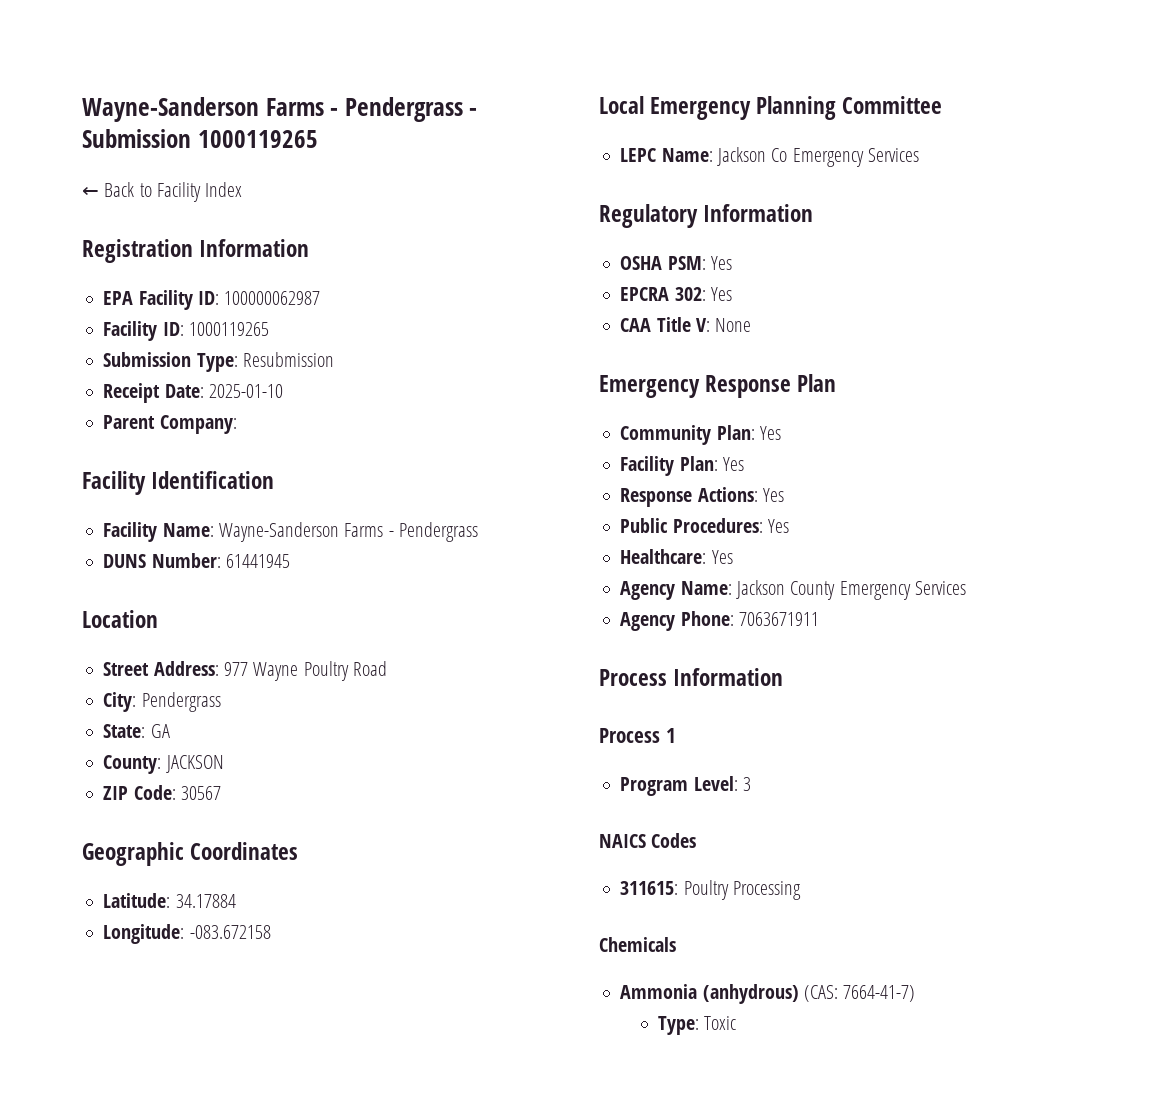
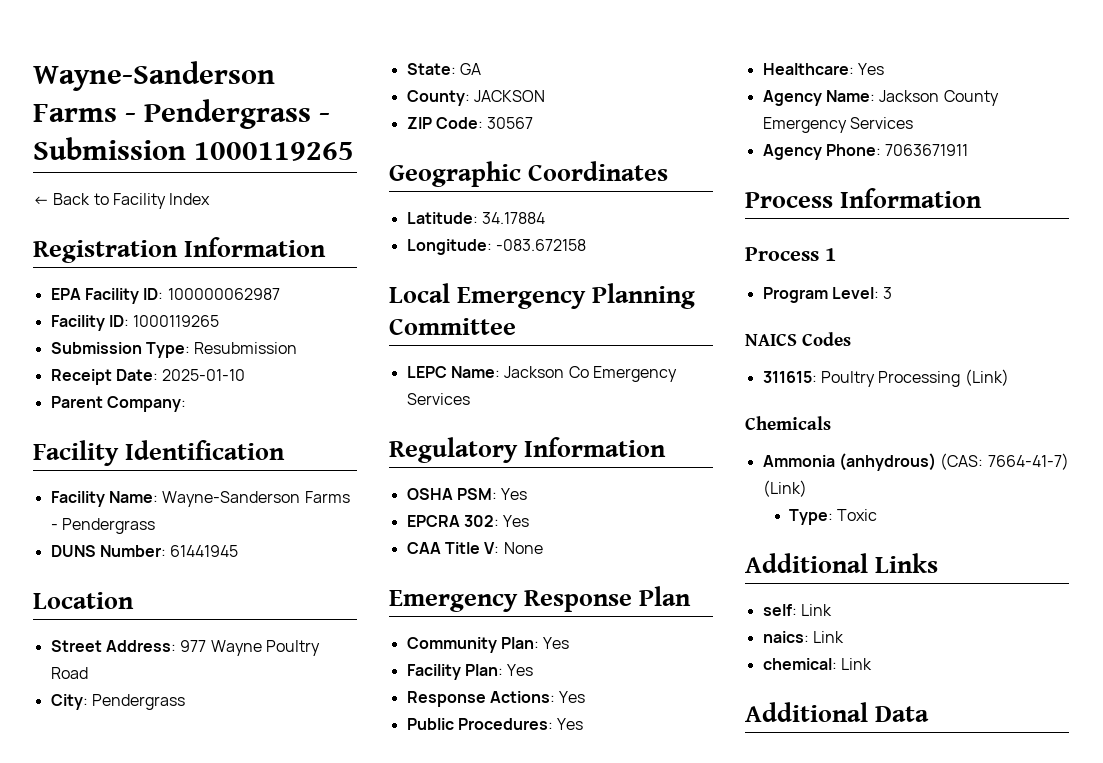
- 311615: Poultry Processing
+ 311615: Poultry Processing (Link)
- Ammonia (anhydrous) (CAS: 7664-41-7)
+ Ammonia (anhydrous) (CAS: 7664-41-7) (Link)
+ Additional Links
+ self: Link
+ naics: Link
+ chemical: Link
+ Additional Data

